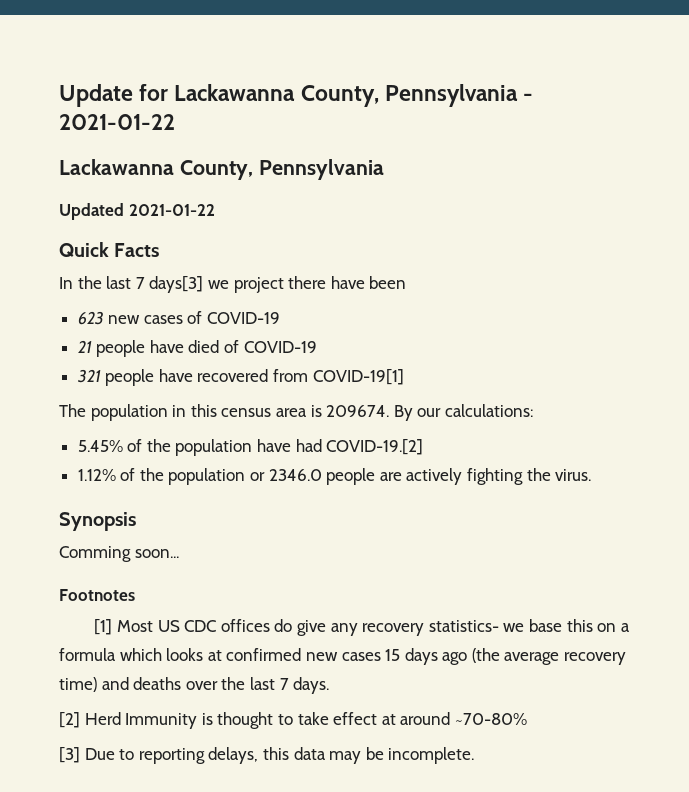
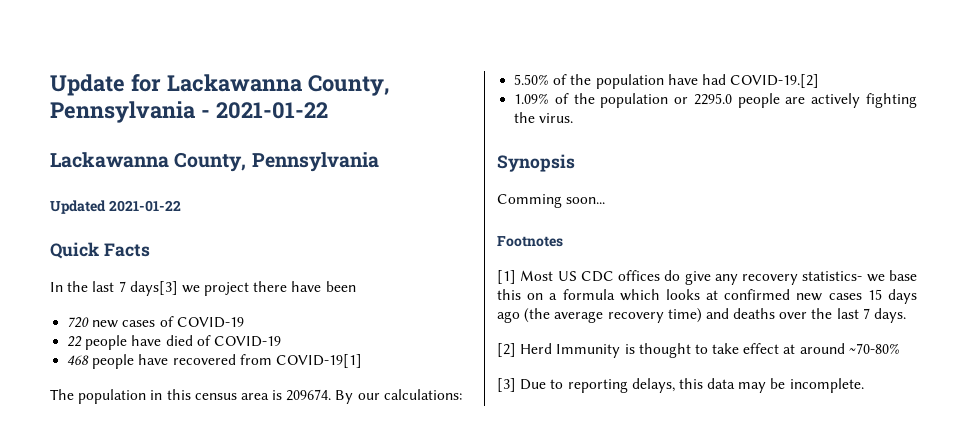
- 623 new cases of COVID-19
+ 720 new cases of COVID-19
- 21 people have died of COVID-19
+ 22 people have died of COVID-19
- 321 people have recovered from COVID-19[1]
+ 468 people have recovered from COVID-19[1]
- 5.45% of the population have had COVID-19.[2]
+ 5.50% of the population have had COVID-19.[2]
- 1.12% of the population or 2346.0 people are actively fighting the virus.
+ 1.09% of the population or 2295.0 people are actively fighting the virus.

